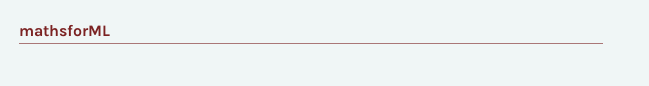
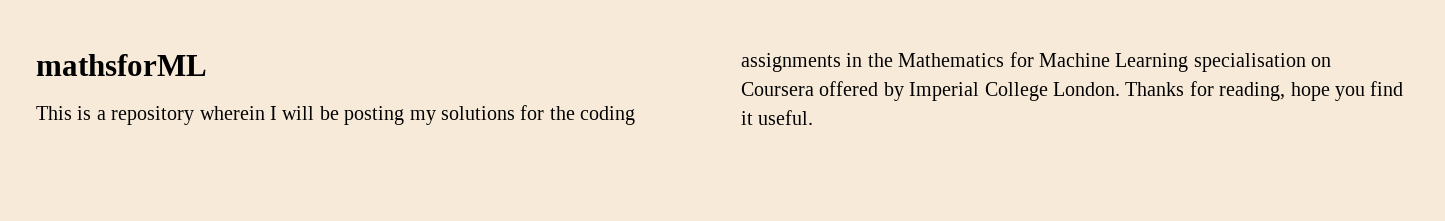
+ This is a repository wherein I will be posting my solutions for the coding assignments in the Mathematics for Machine Learning specialisation on Coursera offered by Imperial College London. Thanks for reading, hope you find it useful.

